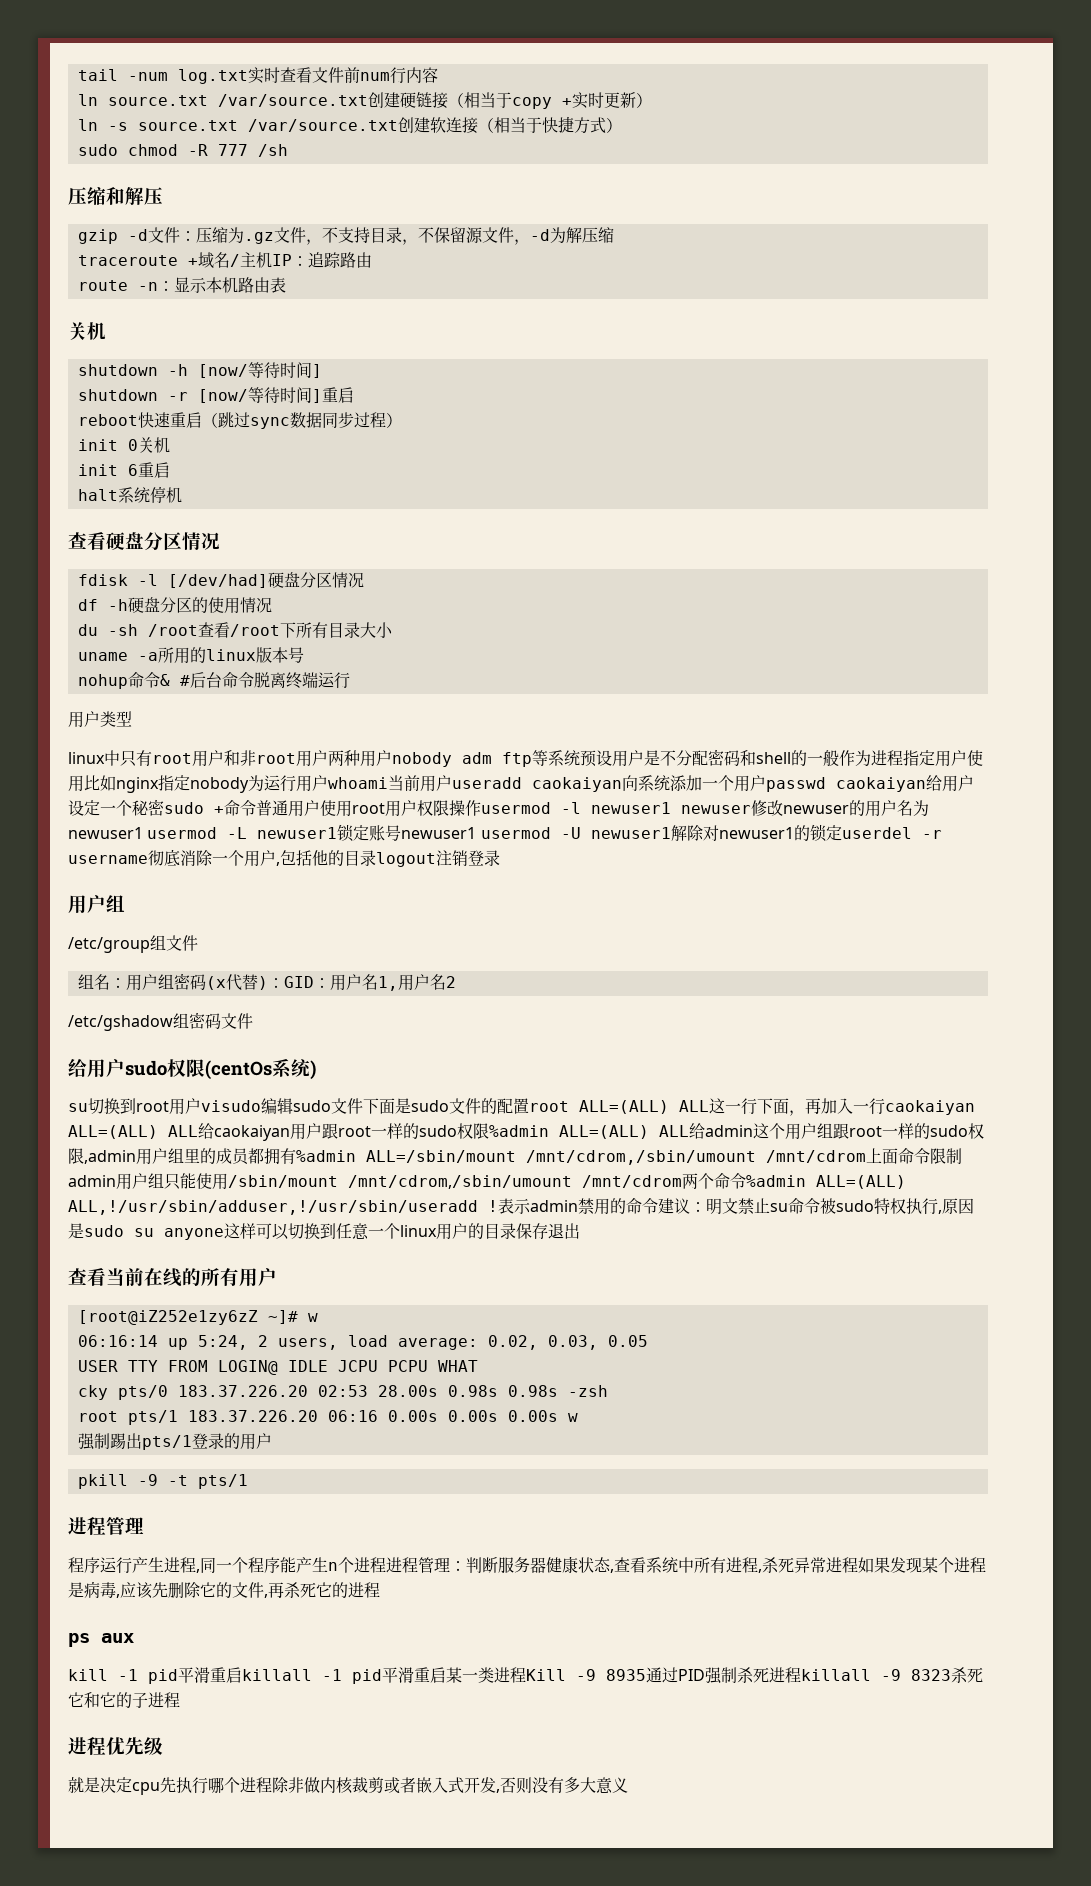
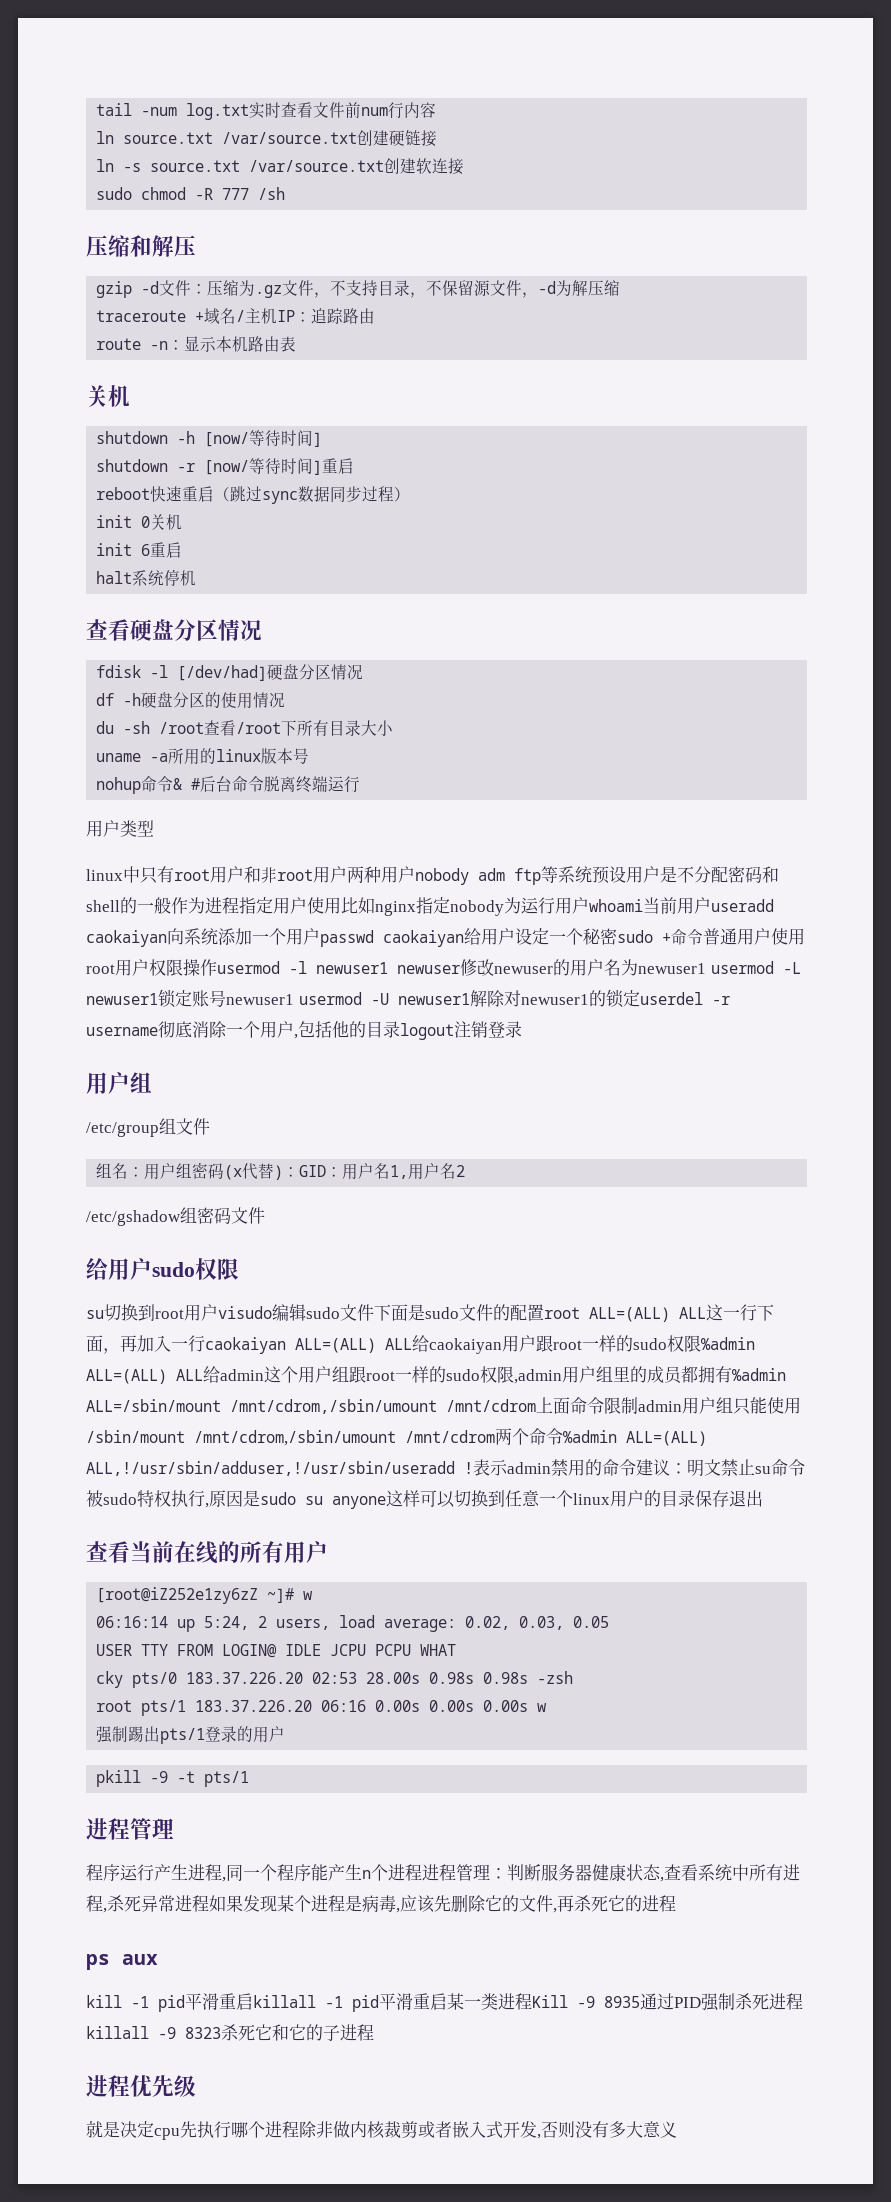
- ln source.txt /var/source.txt创建硬链接（相当于copy +实时更新）
+ ln source.txt /var/source.txt创建硬链接
- ln -s source.txt /var/source.txt创建软连接（相当于快捷方式）
+ ln -s source.txt /var/source.txt创建软连接
- 给用户sudo权限(centOs系统)
+ 给用户sudo权限

